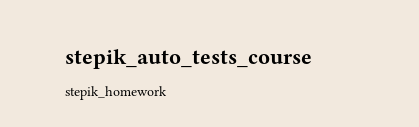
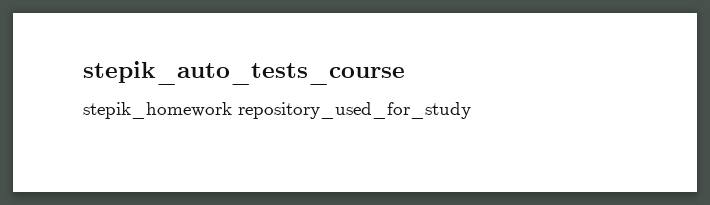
- stepik_homework
+ stepik_homework repository_used_for_study

